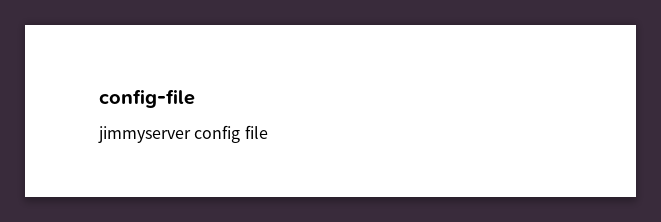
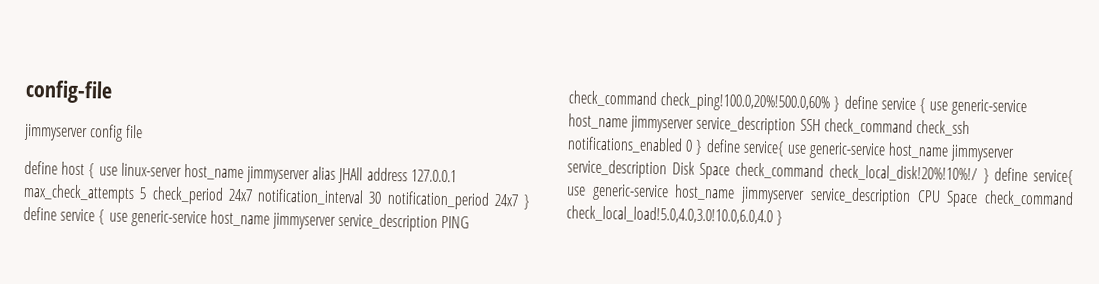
+ define host { use linux-server host_name jimmyserver alias JHAll address 127.0.0.1 max_check_attempts 5 check_period 24x7 notification_interval 30 notification_period 24x7 } define service { use generic-service host_name jimmyserver service_description PING check_command check_ping!100.0,20%!500.0,60% } define service { use generic-service host_name jimmyserver service_description SSH check_command check_ssh notifications_enabled 0 } define service{ use generic-service host_name jimmyserver service_description Disk Space check_command check_local_disk!20%!10%!/ } define service{ use generic-service host_name jimmyserver service_description CPU Space check_command check_local_load!5.0,4.0,3.0!10.0,6.0,4.0 }

